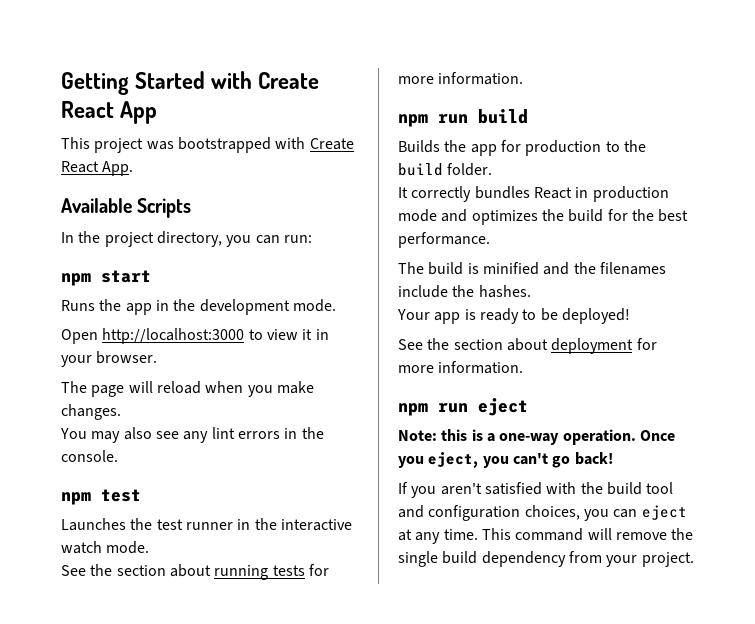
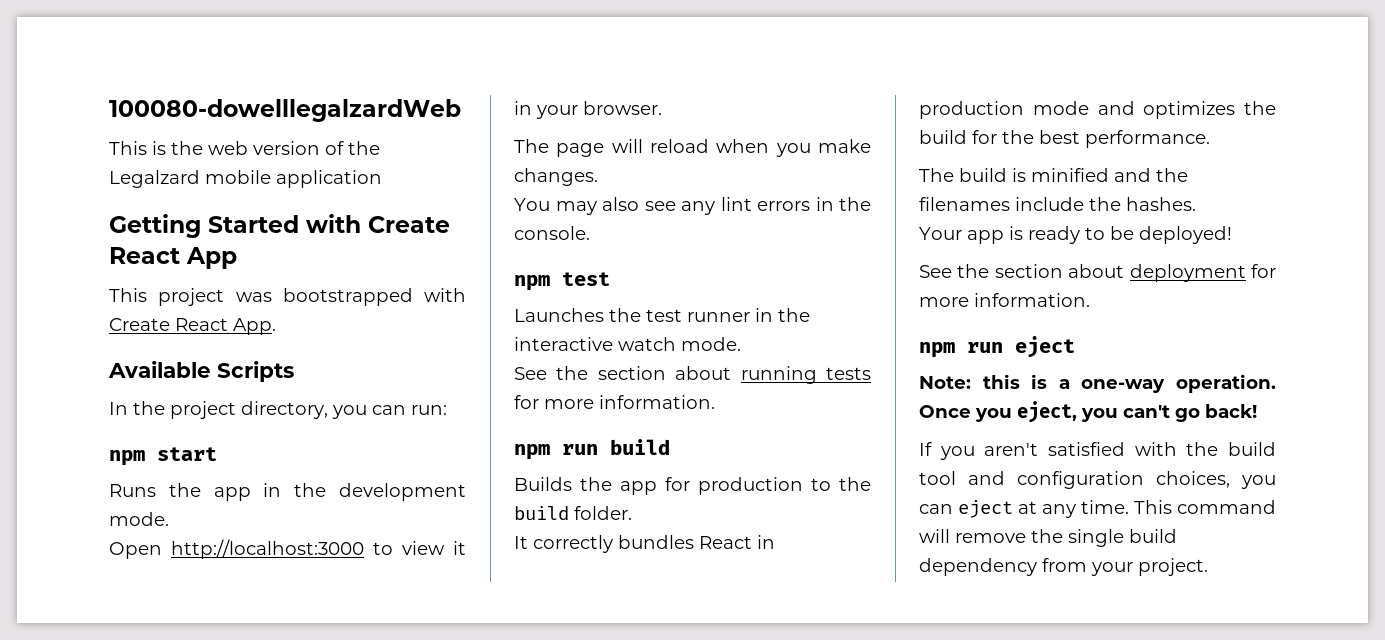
+ 100080-dowelllegalzardWeb
+ This is the web version of the Legalzard mobile application

